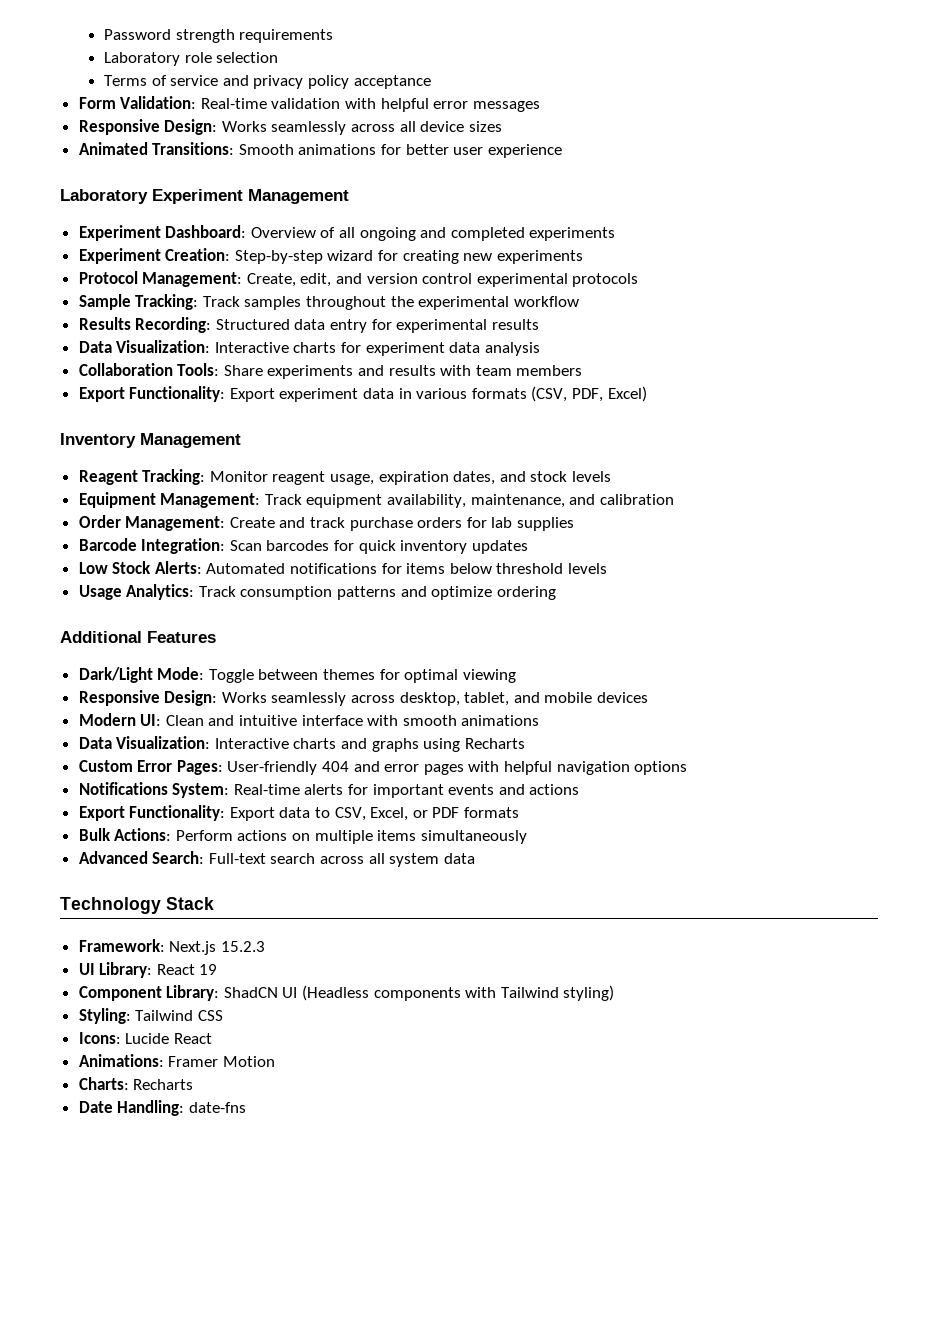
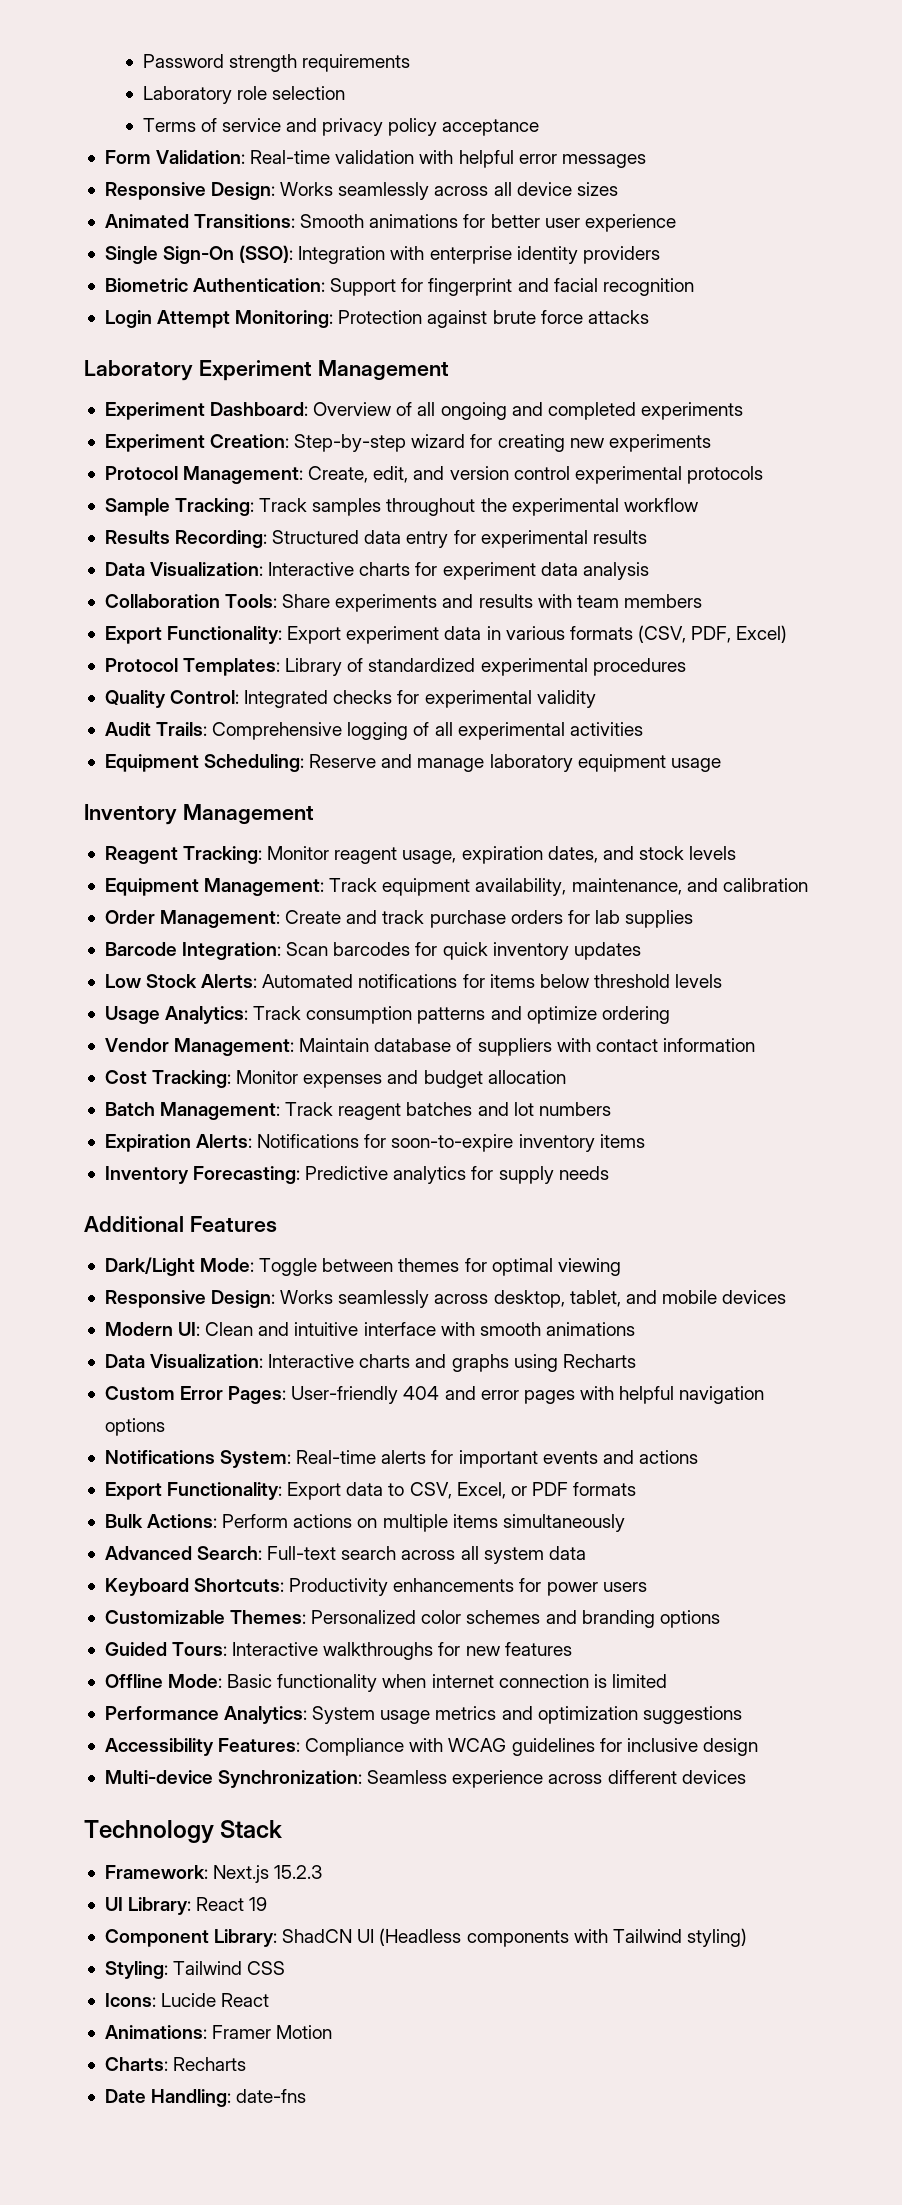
+ Single Sign-On (SSO): Integration with enterprise identity providers
+ Biometric Authentication: Support for fingerprint and facial recognition
+ Login Attempt Monitoring: Protection against brute force attacks
+ Protocol Templates: Library of standardized experimental procedures
+ Quality Control: Integrated checks for experimental validity
+ Audit Trails: Comprehensive logging of all experimental activities
+ Equipment Scheduling: Reserve and manage laboratory equipment usage
+ Vendor Management: Maintain database of suppliers with contact information
+ Cost Tracking: Monitor expenses and budget allocation
+ Batch Management: Track reagent batches and lot numbers
+ Expiration Alerts: Notifications for soon-to-expire inventory items
+ Inventory Forecasting: Predictive analytics for supply needs
+ Keyboard Shortcuts: Productivity enhancements for power users
+ Customizable Themes: Personalized color schemes and branding options
+ Guided Tours: Interactive walkthroughs for new features
+ Offline Mode: Basic functionality when internet connection is limited
+ Performance Analytics: System usage metrics and optimization suggestions
+ Accessibility Features: Compliance with WCAG guidelines for inclusive design
+ Multi-device Synchronization: Seamless experience across different devices

